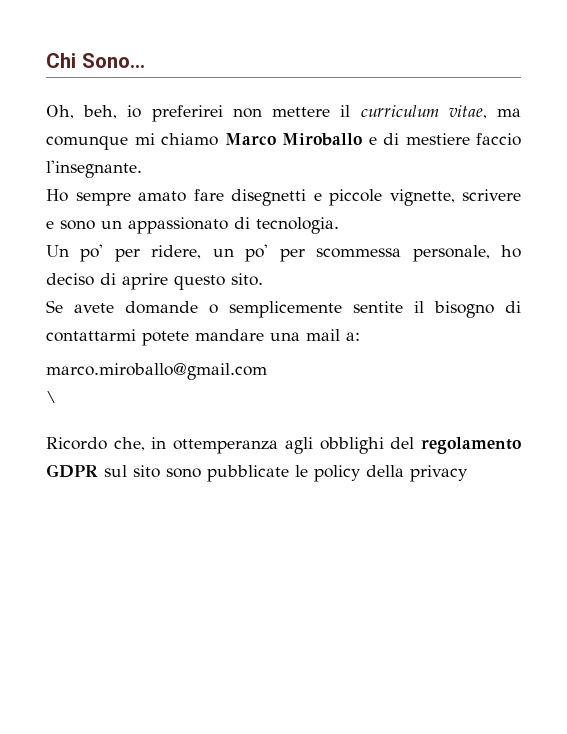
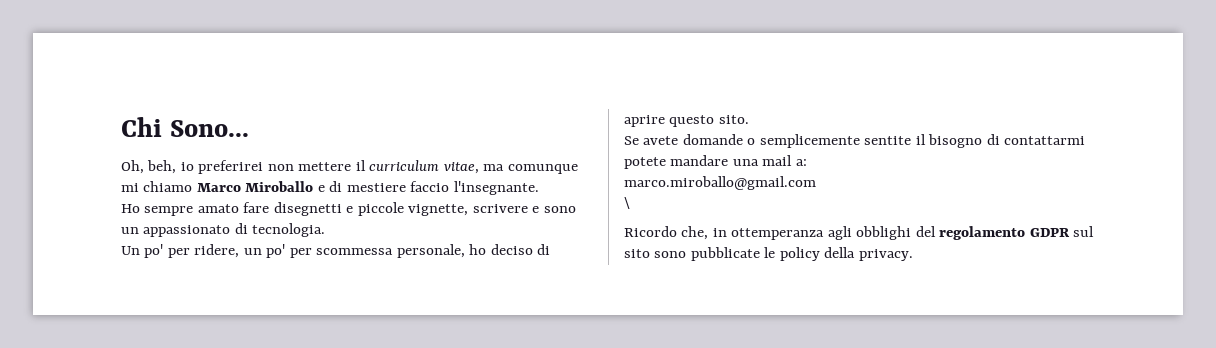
- Ricordo che, in ottemperanza agli obblighi del regolamento GDPR sul sito sono pubblicate le policy della privacy
+ Ricordo che, in ottemperanza agli obblighi del regolamento GDPR sul sito sono pubblicate le policy della privacy.

